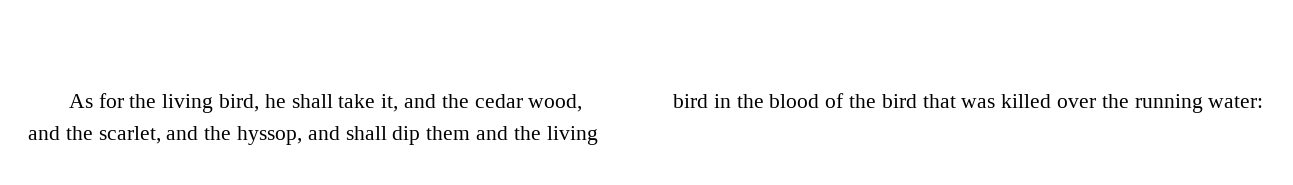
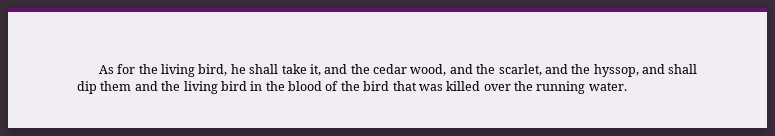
- As for the living bird, he shall take it, and the cedar wood, and the scarlet, and the hyssop, and shall dip them and the living bird in the blood of the bird that was killed over the running water:
+ As for the living bird, he shall take it, and the cedar wood, and the scarlet, and the hyssop, and shall dip them and the living bird in the blood of the bird that was killed over the running water.

